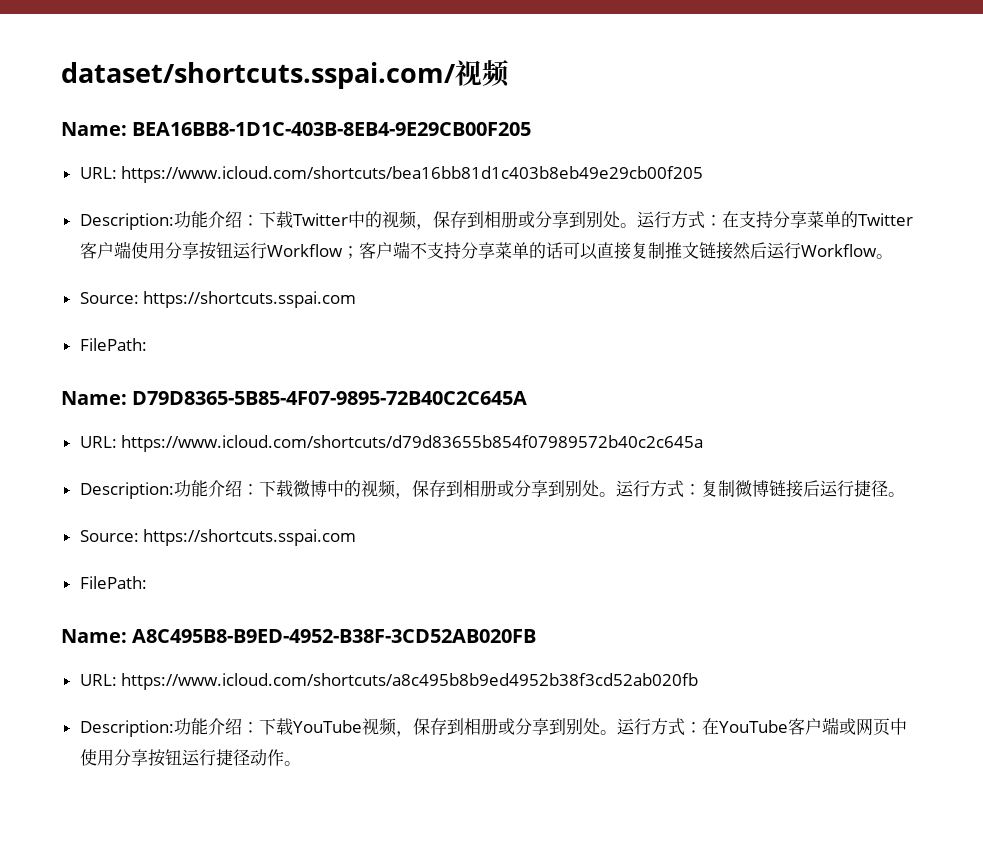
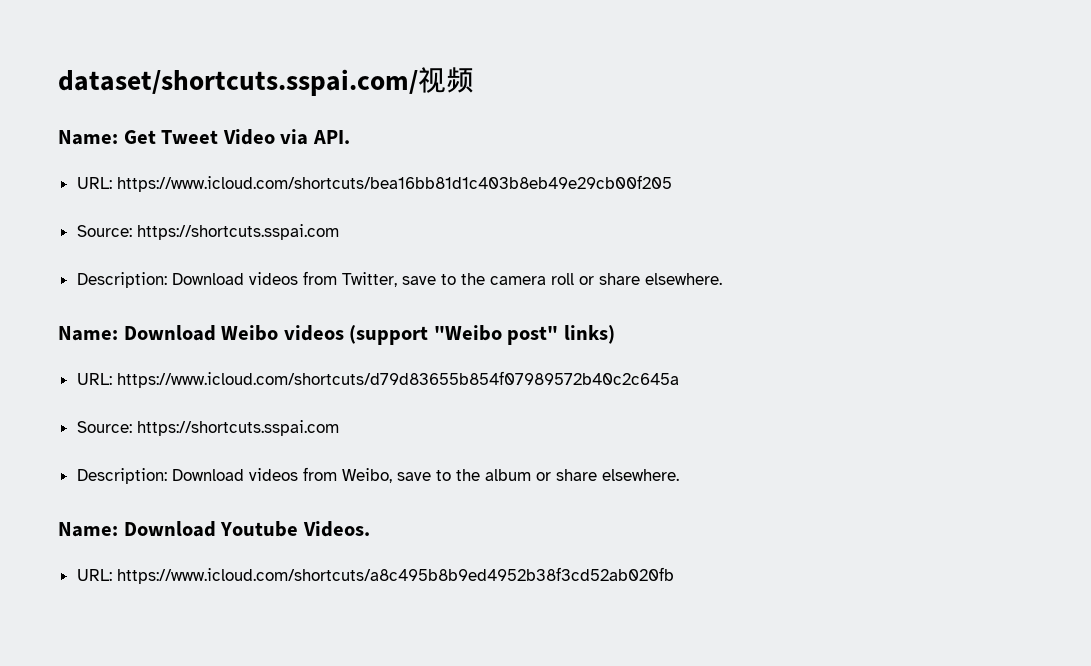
- Name: BEA16BB8-1D1C-403B-8EB4-9E29CB00F205
+ Name: Get Tweet Video via API.
  URL: https://www.icloud.com/shortcuts/bea16bb81d1c403b8eb49e29cb00f205
- Description:功能介绍：下载Twitter中的视频，保存到相册或分享到别处。运行方式：在支持分享菜单的Twitter客户端使用分享按钮运行Workflow；客户端不支持分享菜单的话可以直接复制推文链接然后运行Workflow。
  Source: https://shortcuts.sspai.com
- FilePath:
- Name: D79D8365-5B85-4F07-9895-72B40C2C645A
+ Description: Download videos from Twitter, save to the camera roll or share elsewhere.
+ Name: Download Weibo videos (support "Weibo post" links)
  URL: https://www.icloud.com/shortcuts/d79d83655b854f07989572b40c2c645a
- Description:功能介绍：下载微博中的视频，保存到相册或分享到别处。运行方式：复制微博链接后运行捷径。
  Source: https://shortcuts.sspai.com
- FilePath:
- Name: A8C495B8-B9ED-4952-B38F-3CD52AB020FB
+ Description: Download videos from Weibo, save to the album or share elsewhere.
+ Name: Download Youtube Videos.
  URL: https://www.icloud.com/shortcuts/a8c495b8b9ed4952b38f3cd52ab020fb
- Description:功能介绍：下载YouTube视频，保存到相册或分享到别处。运行方式：在YouTube客户端或网页中使用分享按钮运行捷径动作。

